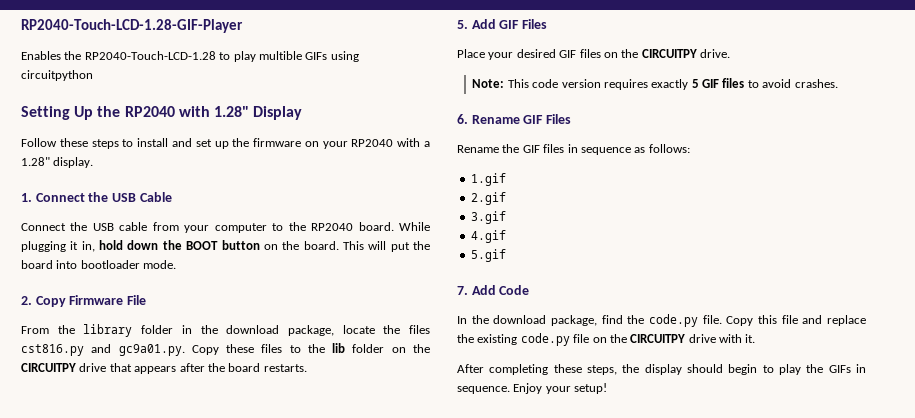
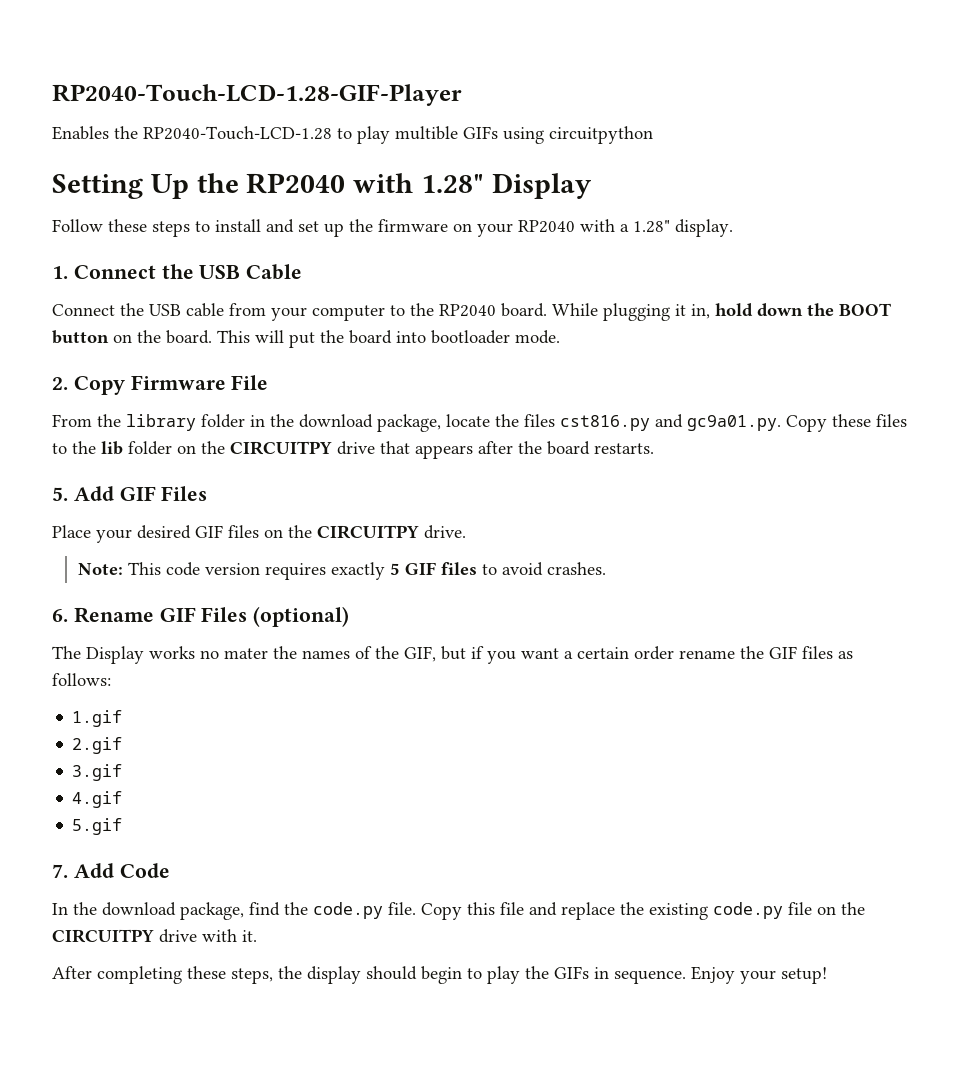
- 6. Rename GIF Files
- Rename the GIF files in sequence as follows:
+ 6. Rename GIF Files (optional)
+ The Display works no mater the names of the GIF, but if you want a certain order rename the GIF files as follows:

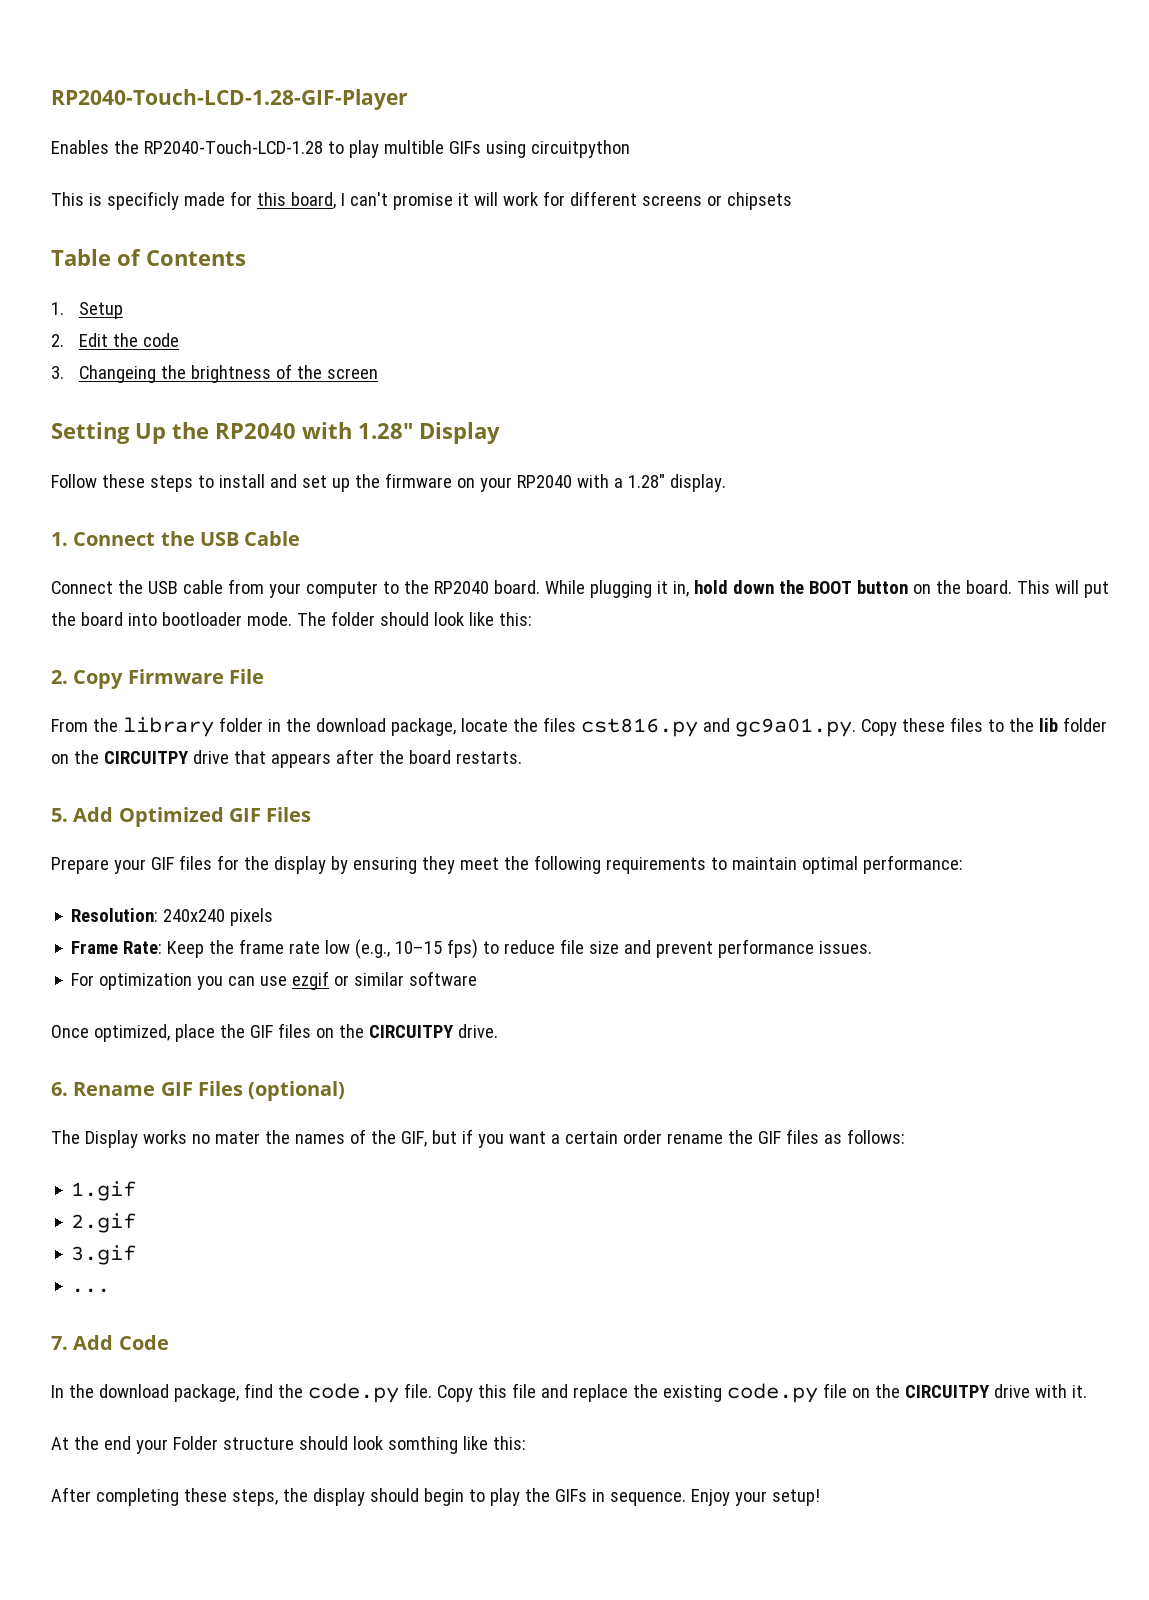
+ This is specificly made for this board, I can't promise it will work for different screens or chipsets
+ Table of Contents
+ 1. Setup
+ 2. Edit the code
+ 3. Changeing the brightness of the screen
+ The folder should look like this:
- 5. Add GIF Files
+ 5. Add Optimized GIF Files
- Place your desired GIF files on the CIRCUITPY drive.
+ Prepare your GIF files for the display by ensuring they meet the following requirements to maintain optimal performance:
+ Resolution: 240x240 pixels
+ Frame Rate: Keep the frame rate low (e.g., 10–15 fps) to reduce file size and prevent performance issues.
+ For optimization you can use ezgif or similar software
+ Once optimized, place the GIF files on the CIRCUITPY drive.
- Note: This code version requires exactly 5 GIF files to avoid crashes.
- 4.gif
- 5.gif
+ ...
+ At the end your Folder structure should look somthing like this:

